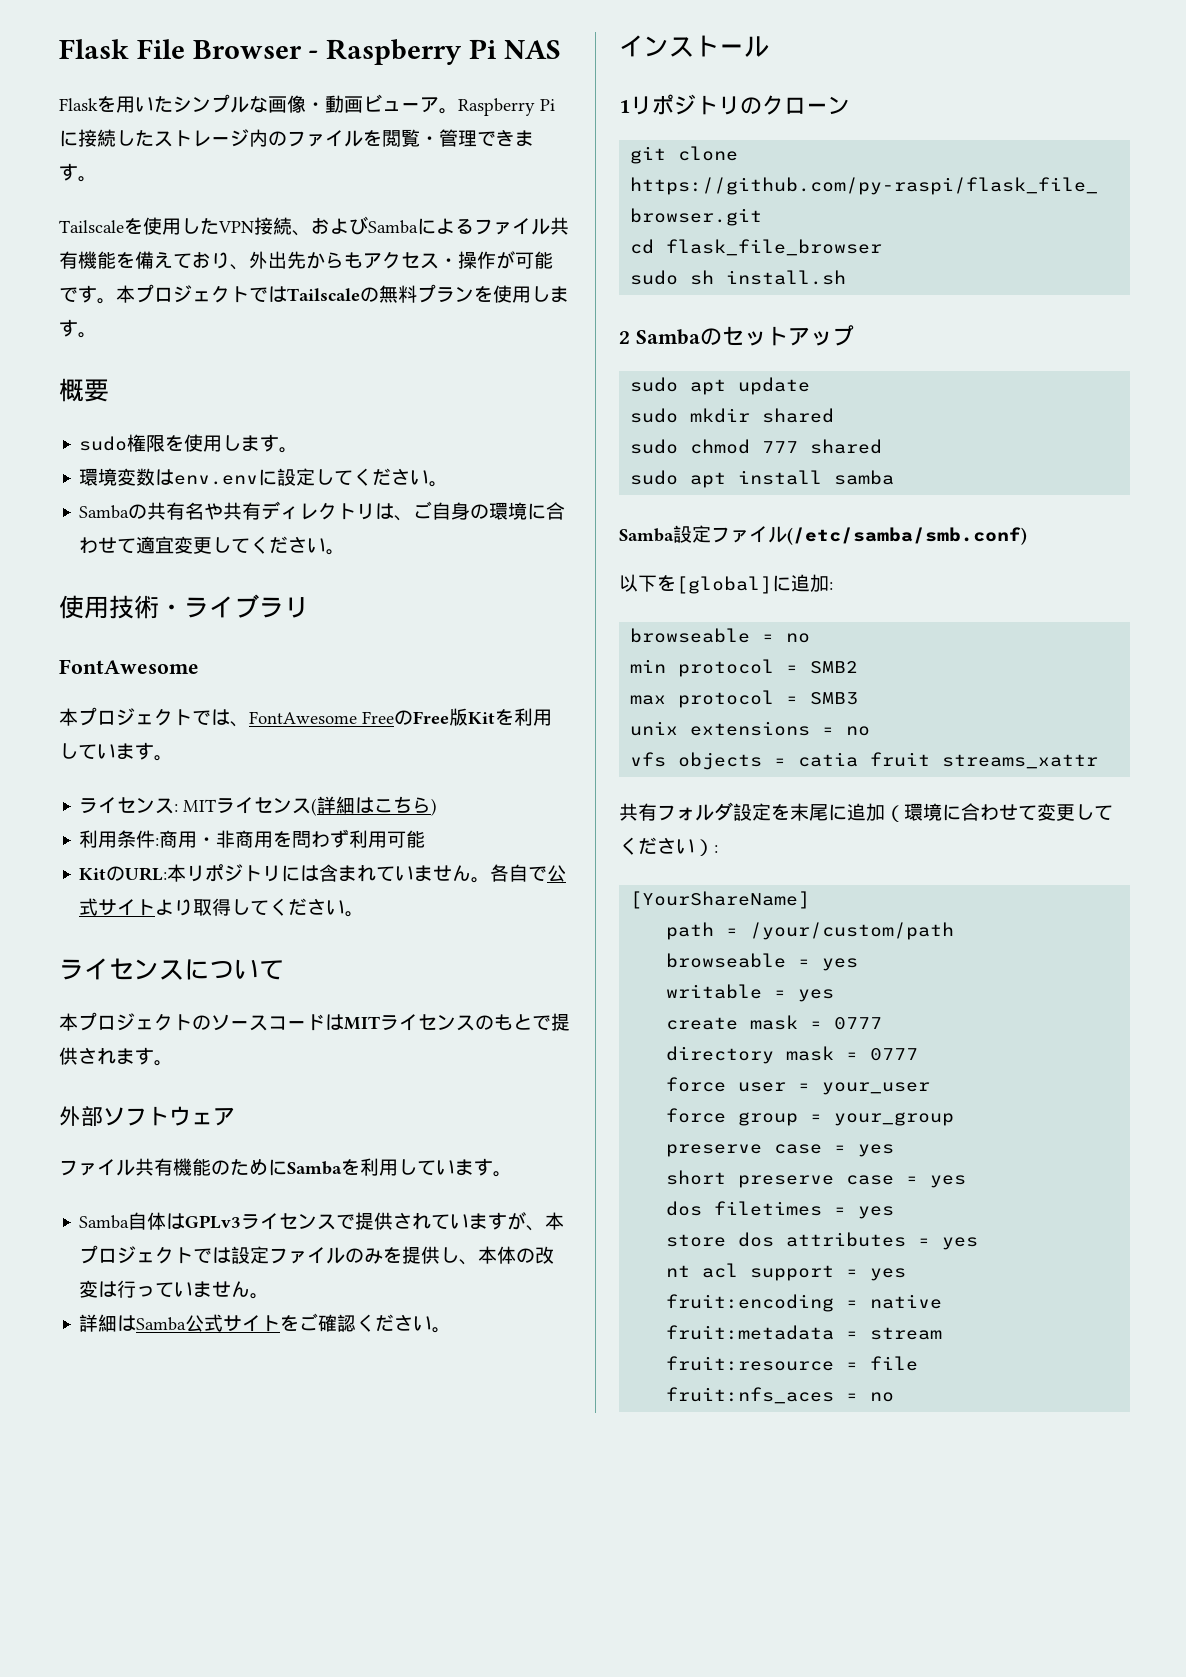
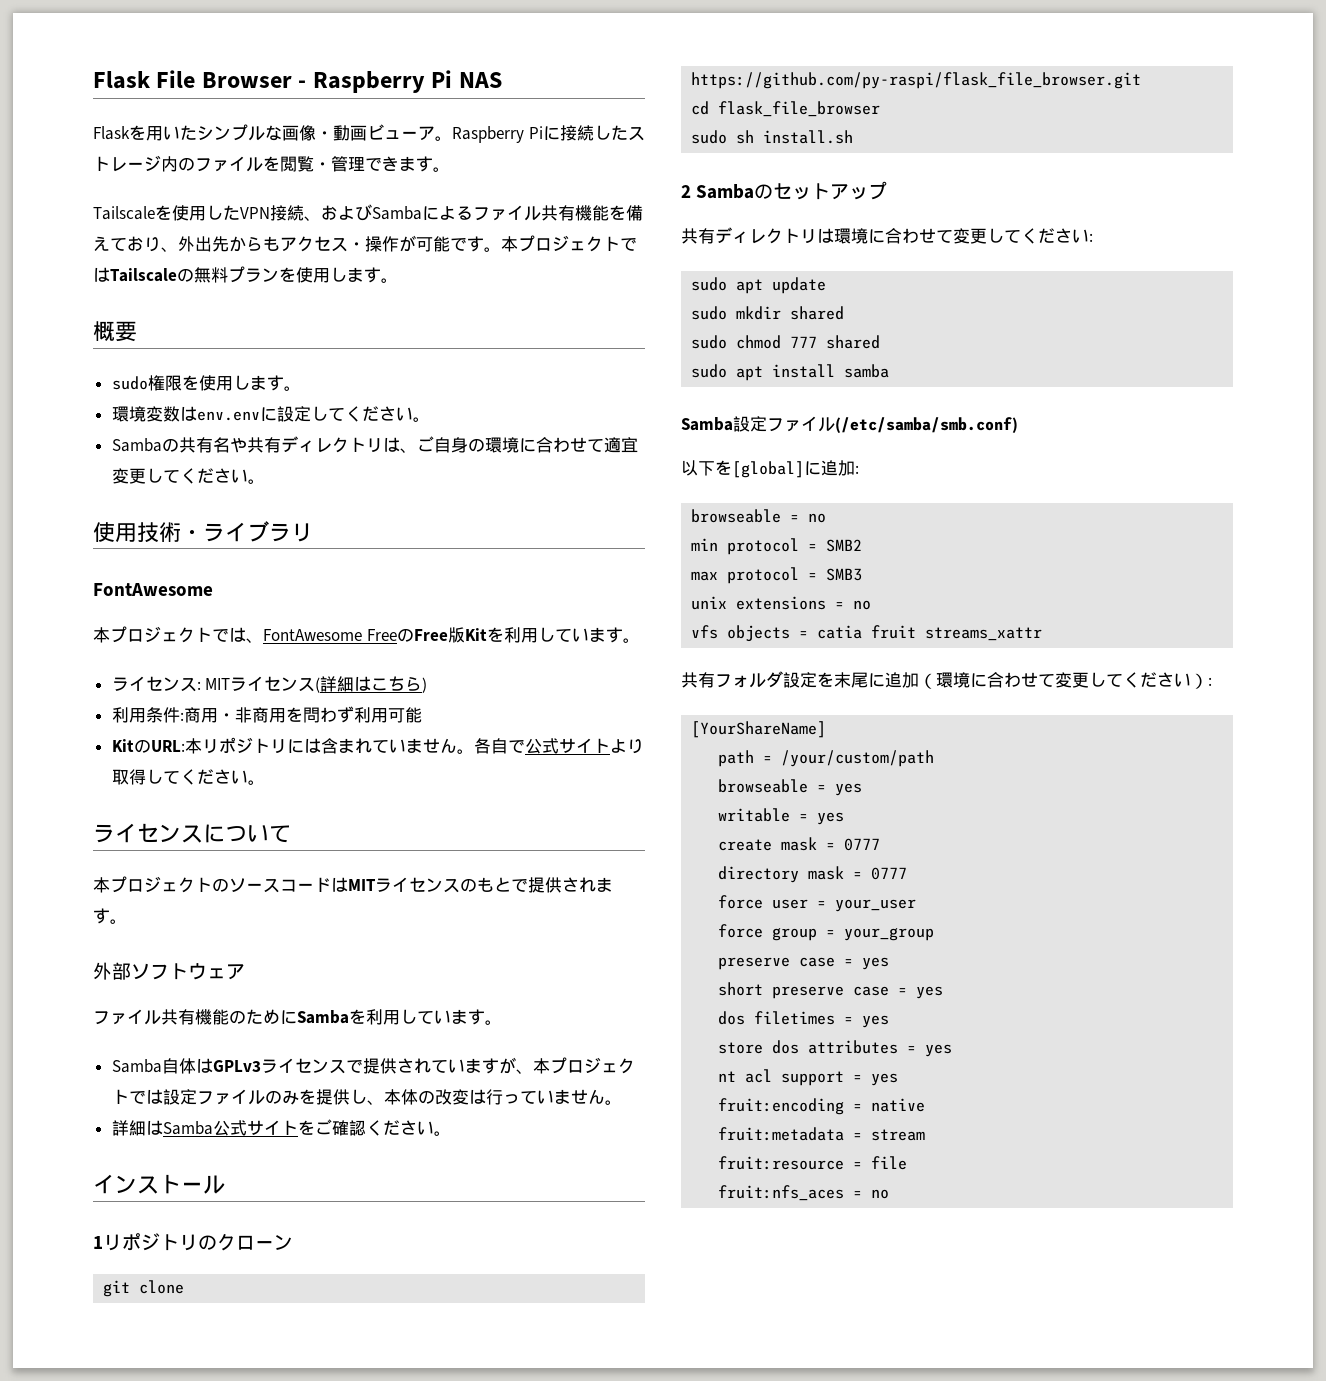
+ 共有ディレクトリは環境に合わせて変更してください:

